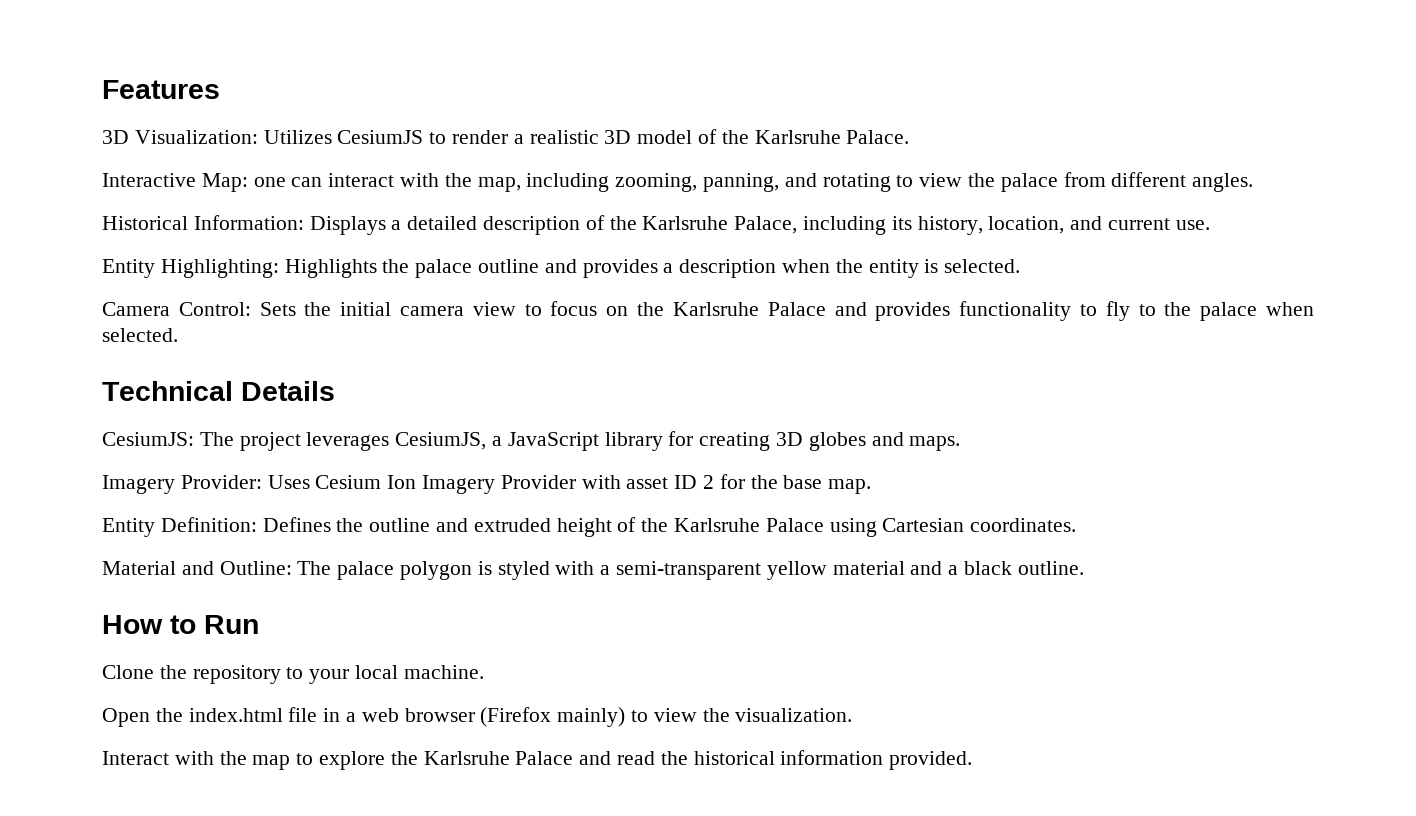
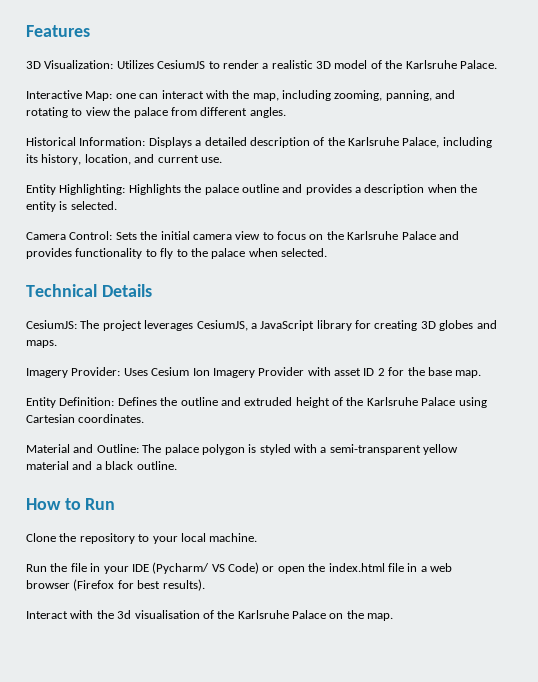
- Open the index.html file in a web browser (Firefox mainly) to view the visualization.
- Interact with the map to explore the Karlsruhe Palace and read the historical information provided.
+ Run the file in your IDE (Pycharm/ VS Code) or open the index.html file in a web browser (Firefox for best results).
+ Interact with the 3d visualisation of the Karlsruhe Palace on the map.

